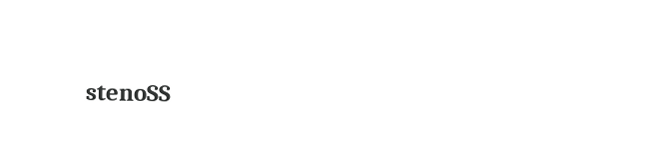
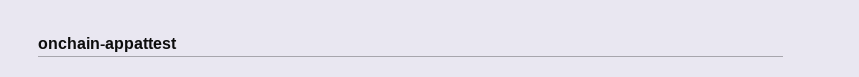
- stenoSS
+ onchain-appattest

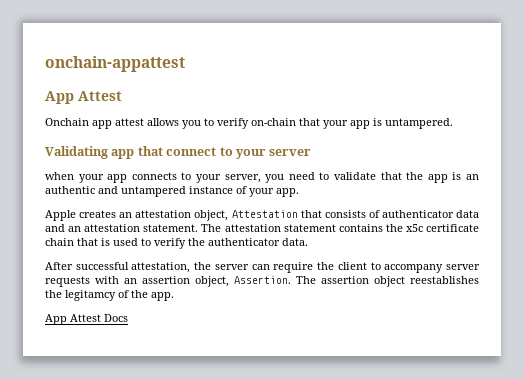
  onchain-appattest
+ App Attest
+ Onchain app attest allows you to verify on-chain that your app is untampered.
+ Validating app that connect to your server
+ when your app connects to your server, you need to validate that the app is an authentic and untampered instance of your app.
+ Apple creates an attestation object, Attestation that consists of authenticator data and an attestation statement. The attestation statement contains the x5c certificate chain that is used to verify the authenticator data.
+ After successful attestation, the server can require the client to accompany server requests with an assertion object, Assertion. The assertion object reestablishes the legitamcy of the app.
+ App Attest Docs

